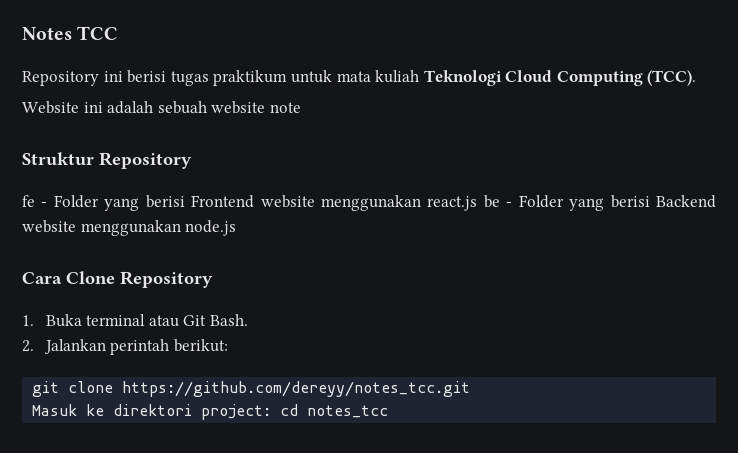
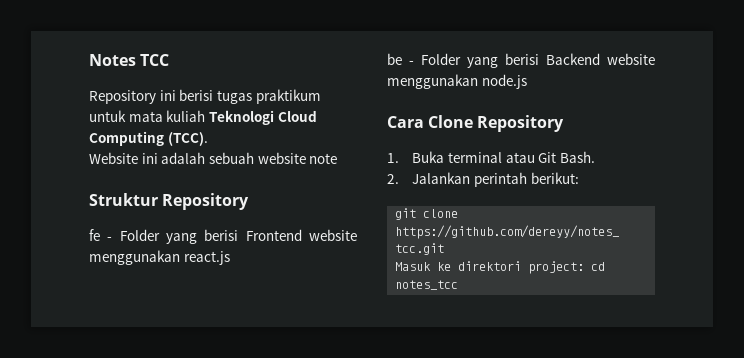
- fe - Folder yang berisi Frontend website menggunakan react.js be - Folder yang berisi Backend website menggunakan node.js
+ fe - Folder yang berisi Frontend website menggunakan react.js
+ be - Folder yang berisi Backend website menggunakan node.js

